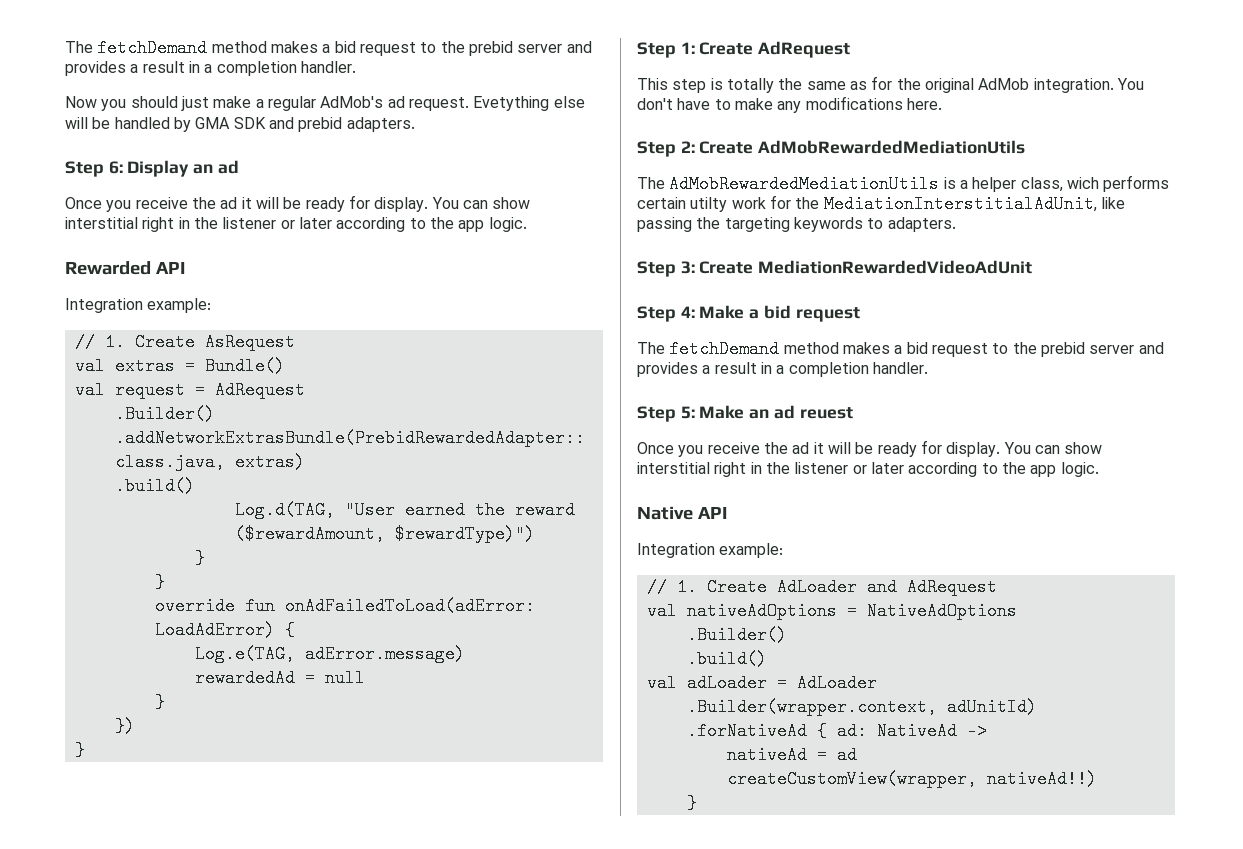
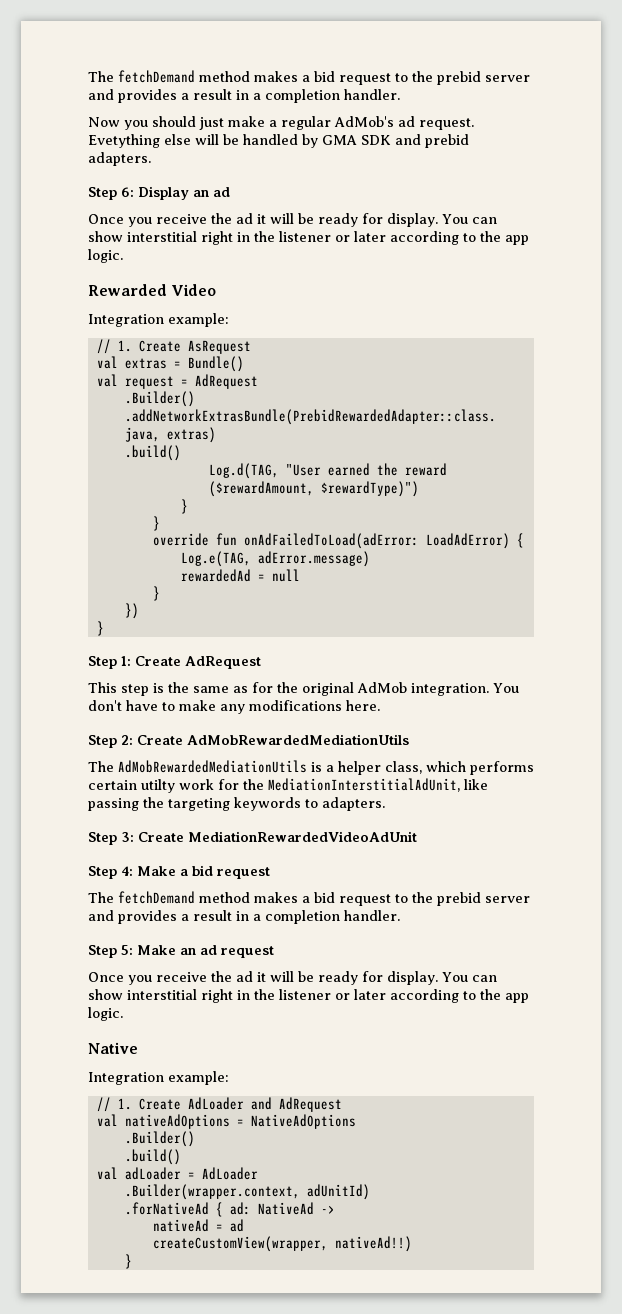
- Rewarded API
+ Rewarded Video
- This step is totally the same as for the original AdMob integration.
+ This step is the same as for the original AdMob integration.
- The AdMobRewardedMediationUtils is a helper class, wich performs certain utilty work for the MediationInterstitialAdUnit, like passing the targeting keywords to adapters.
+ The AdMobRewardedMediationUtils is a helper class, which performs certain utilty work for the MediationInterstitialAdUnit, like passing the targeting keywords to adapters.
- Step 5: Make an ad reuest
+ Step 5: Make an ad request
- Native API
+ Native

